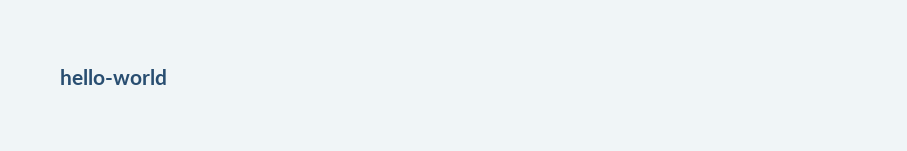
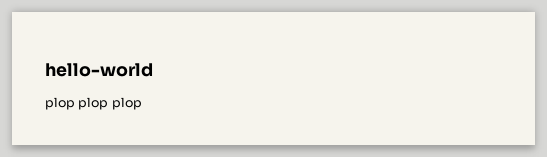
+ plop plop plop

